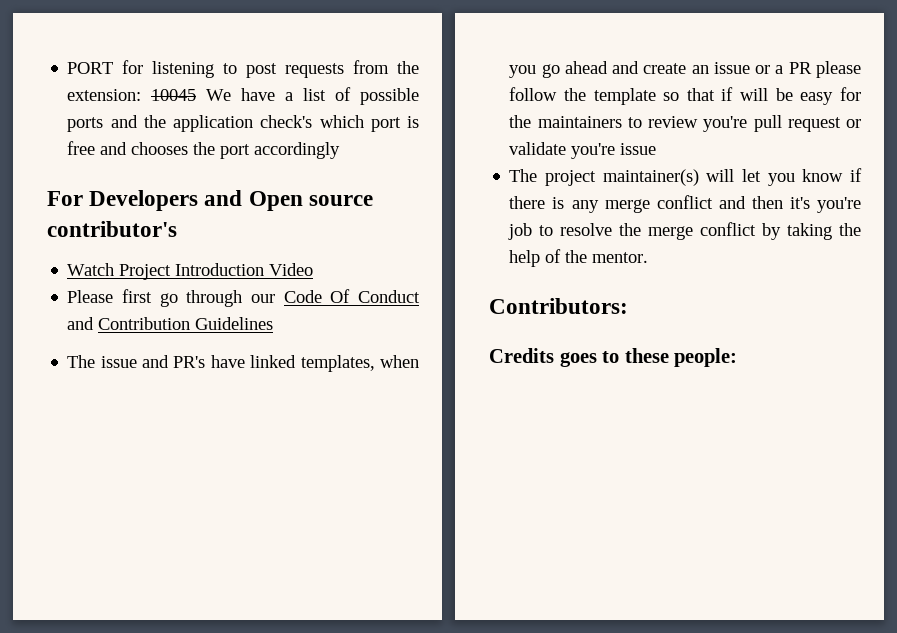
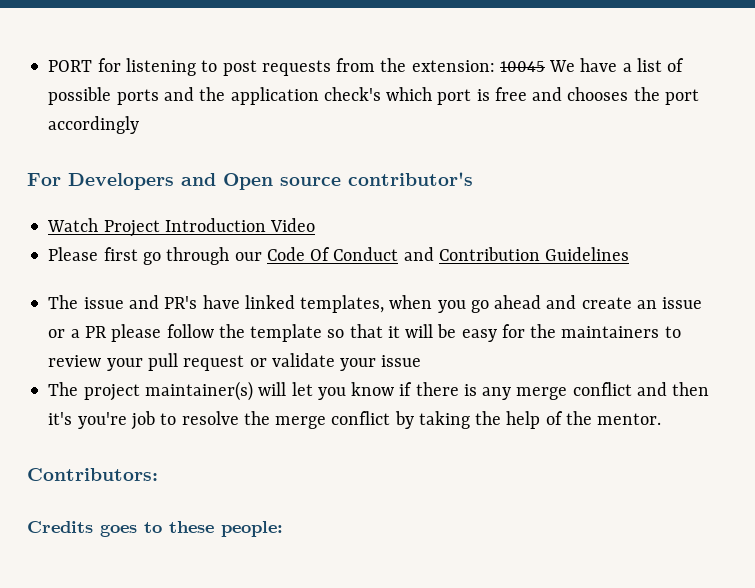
- The issue and PR's have linked templates, when you go ahead and create an issue or a PR please follow the template so that if will be easy for the maintainers to review you're pull request or validate you're issue
+ The issue and PR's have linked templates, when you go ahead and create an issue or a PR please follow the template so that it will be easy for the maintainers to review your pull request or validate your issue

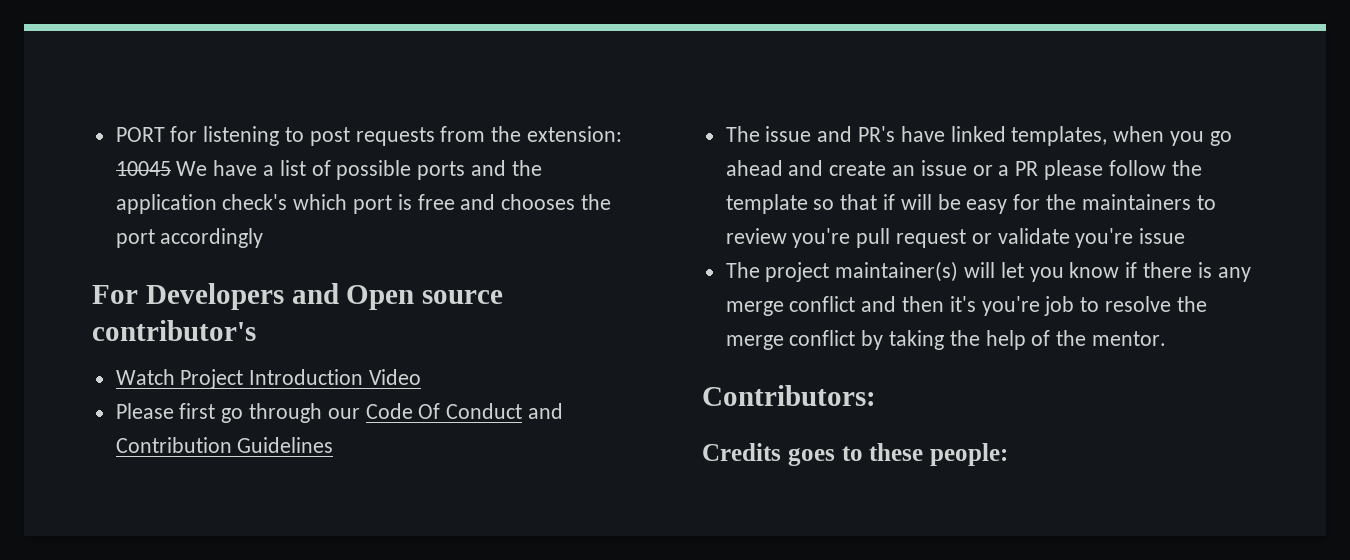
- The issue and PR's have linked templates, when you go ahead and create an issue or a PR please follow the template so that it will be easy for the maintainers to review your pull request or validate your issue
+ The issue and PR's have linked templates, when you go ahead and create an issue or a PR please follow the template so that if will be easy for the maintainers to review you're pull request or validate you're issue

